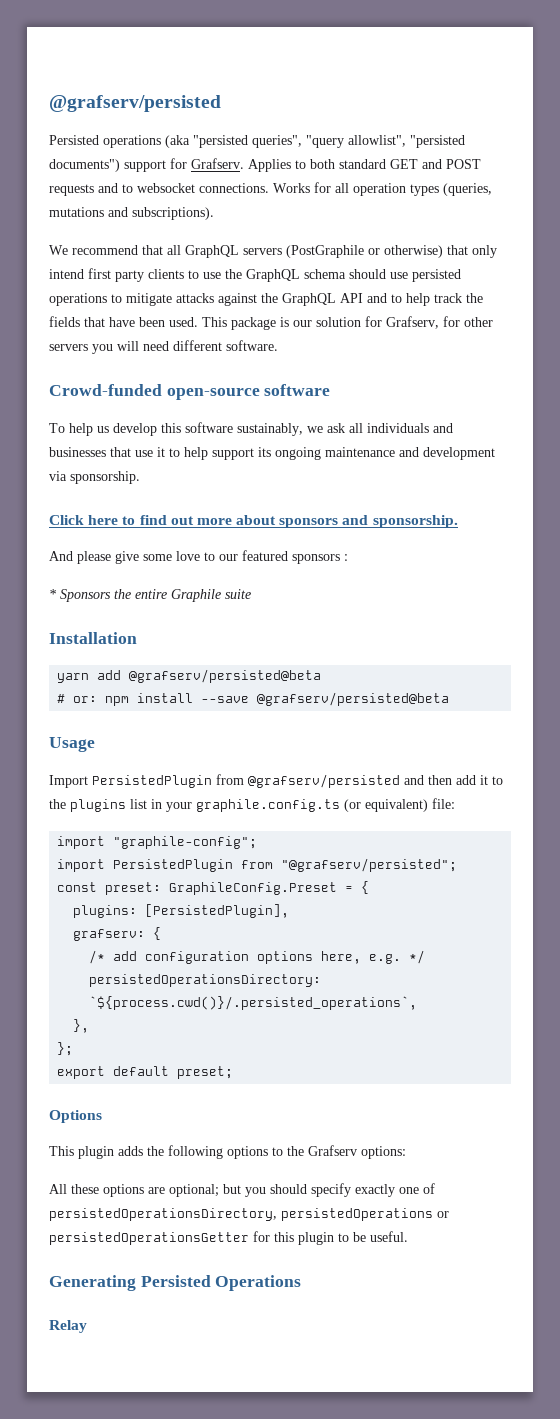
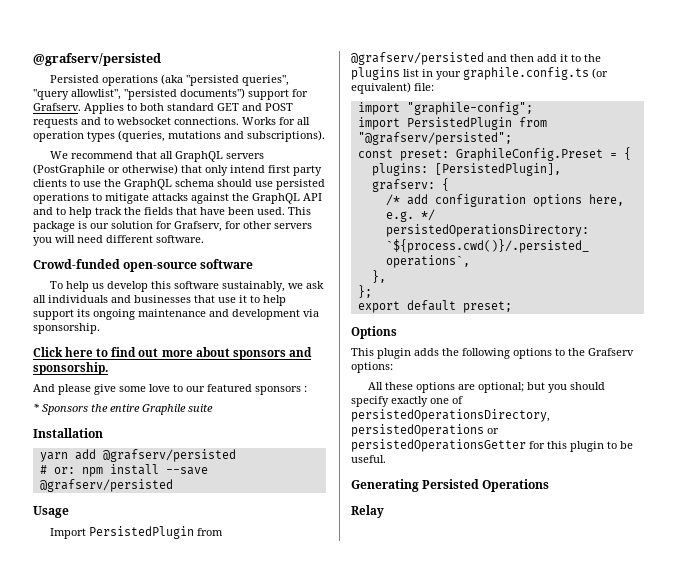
- yarn add @grafserv/persisted@beta
+ yarn add @grafserv/persisted
- # or: npm install --save @grafserv/persisted@beta
+ # or: npm install --save @grafserv/persisted

